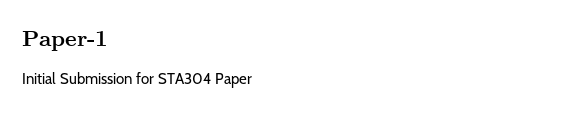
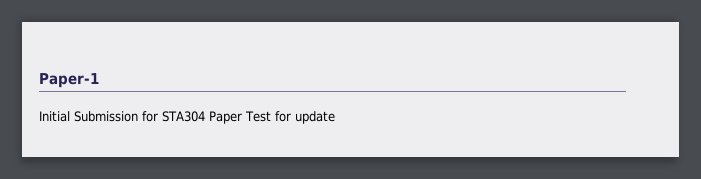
- Initial Submission for STA304 Paper
+ Initial Submission for STA304 Paper Test for update

